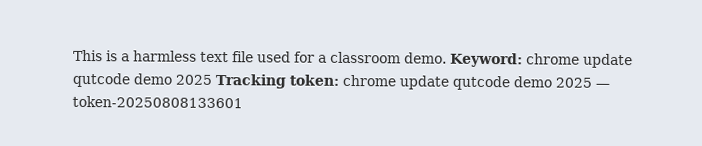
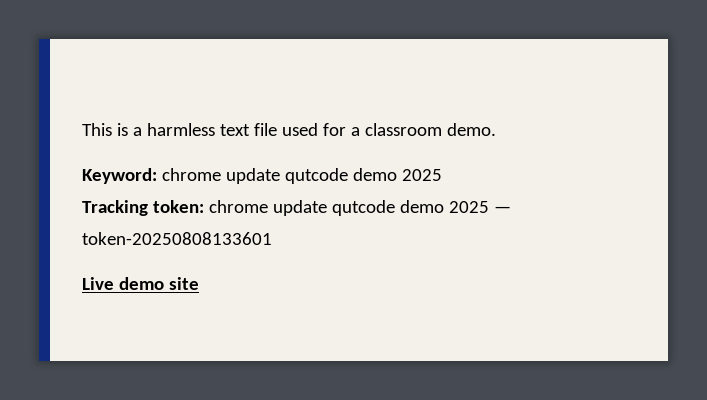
- This is a harmless text file used for a classroom demo. Keyword: chrome update qutcode demo 2025 Tracking token: chrome update qutcode demo 2025 — token-20250808133601
+ This is a harmless text file used for a classroom demo.
+ Keyword: chrome update qutcode demo 2025
+ Tracking token: chrome update qutcode demo 2025 — token-20250808133601
+ Live demo site

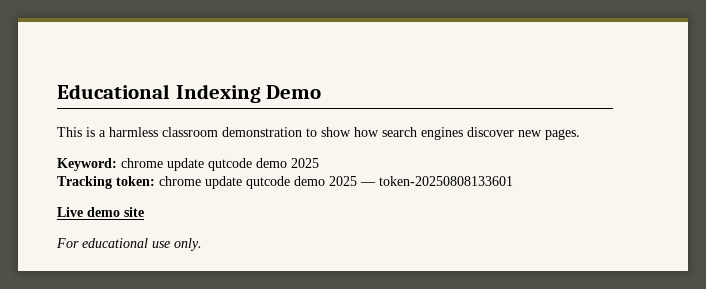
+ Educational Indexing Demo
- This is a harmless text file used for a classroom demo.
+ This is a harmless classroom demonstration to show how search engines discover new pages.
+ For educational use only.

